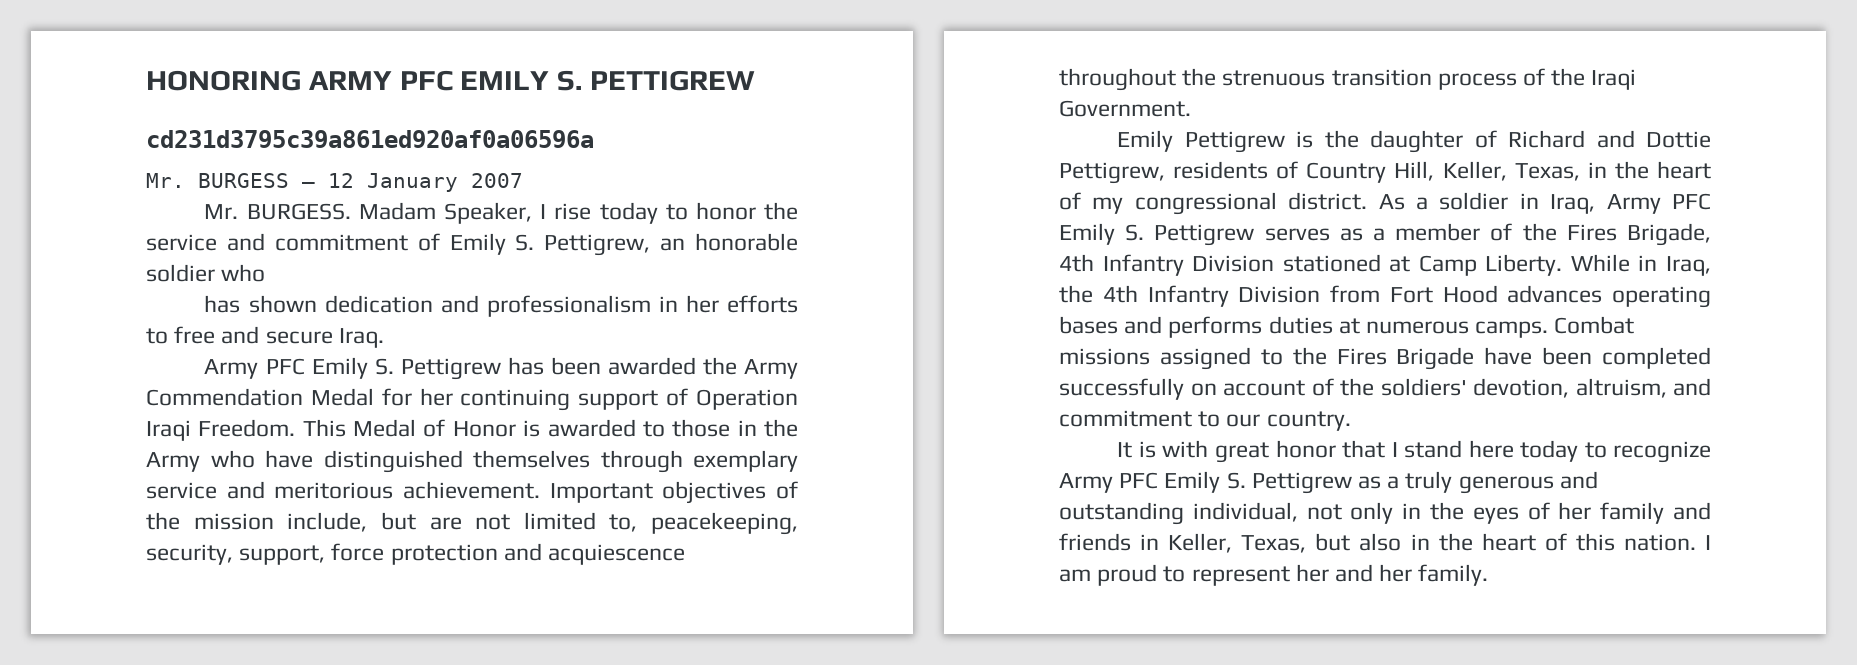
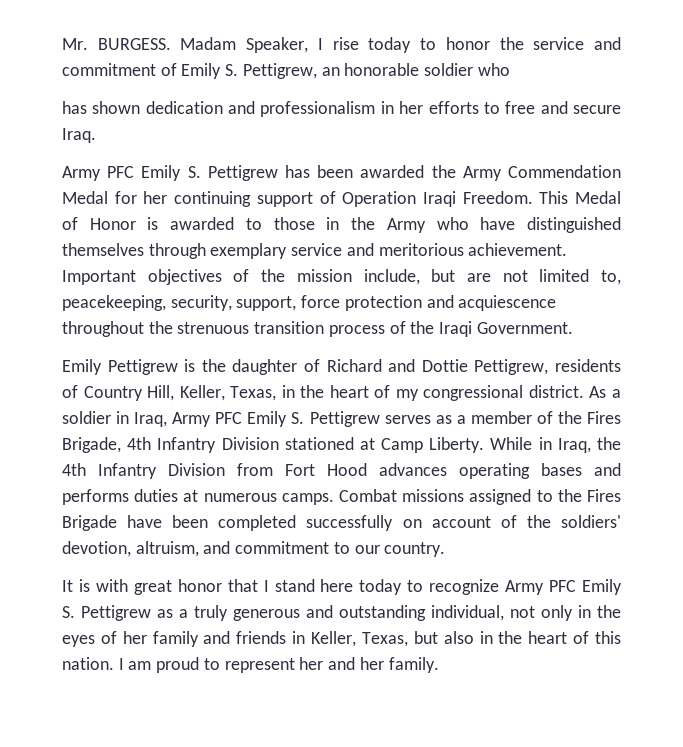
- HONORING ARMY PFC EMILY S. PETTIGREW
- cd231d3795c39a861ed920af0a06596a
- Mr. BURGESS — 12 January 2007

